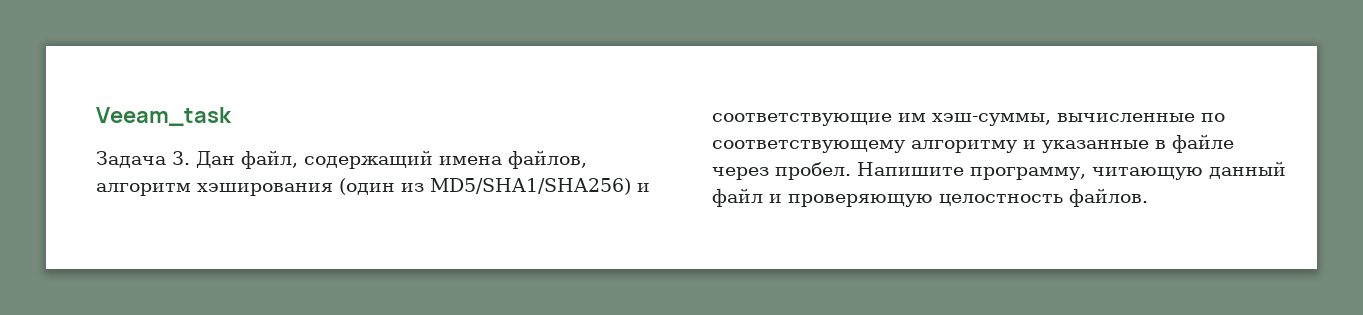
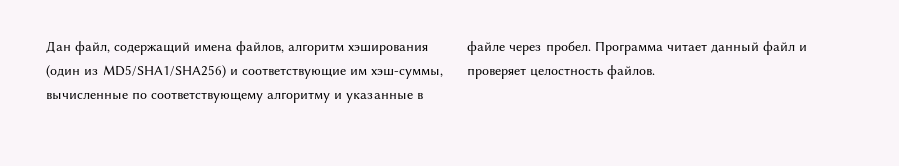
- Veeam_task
- Задача 3. Дан файл, содержащий имена файлов, алгоритм хэширования (один из MD5/SHA1/SHA256) и соответствующие им хэш-суммы, вычисленные по соответствующему алгоритму и указанные в файле через пробел.
+ Дан файл, содержащий имена файлов, алгоритм хэширования (один из MD5/SHA1/SHA256) и соответствующие им хэш-суммы, вычисленные по соответствующему алгоритму и указанные в файле через пробел.
- Напишите программу, читающую данный файл и проверяющую целостность файлов.
+ Программа читает данный файл и проверяет целостность файлов.

